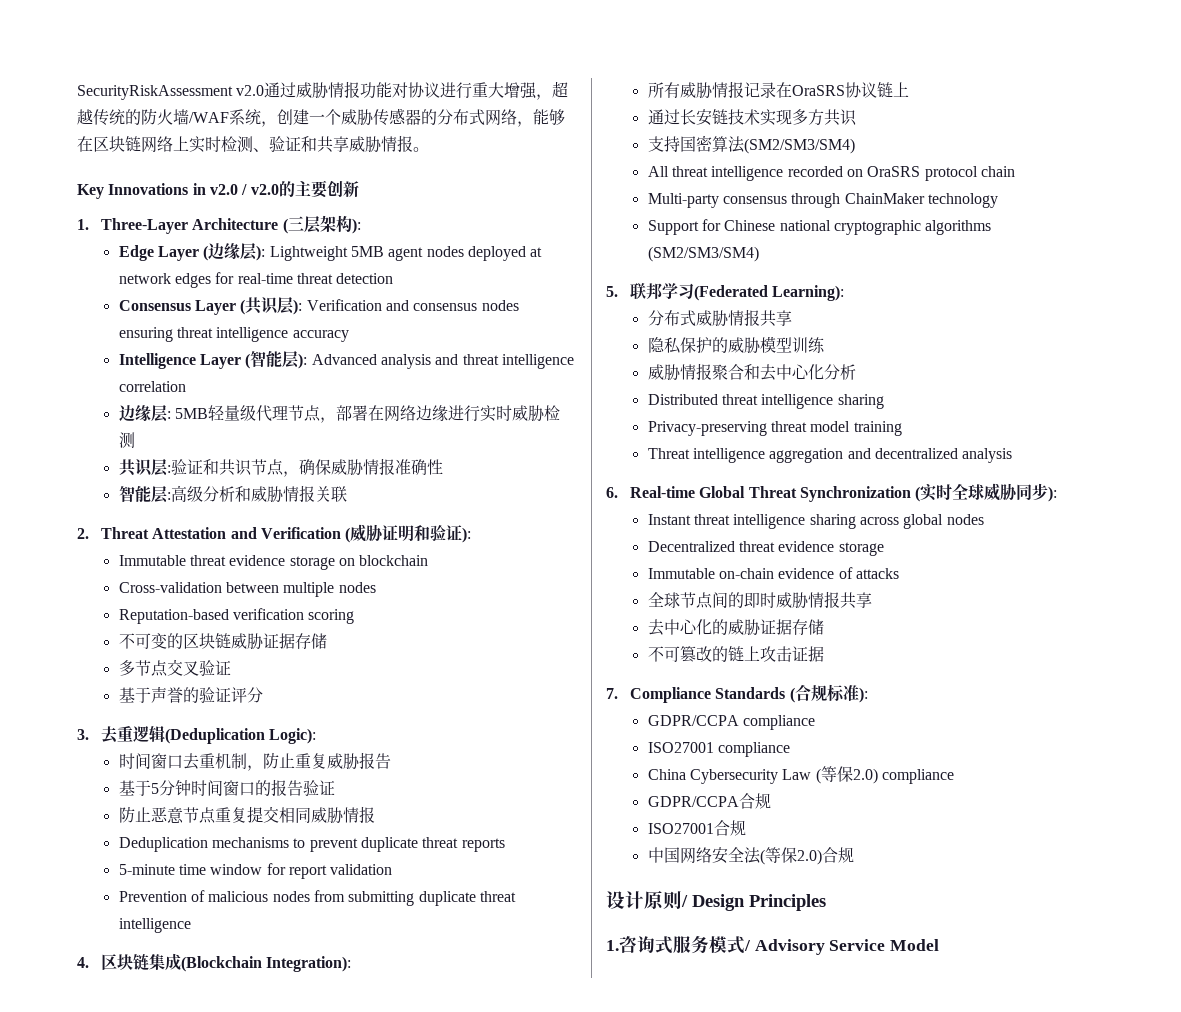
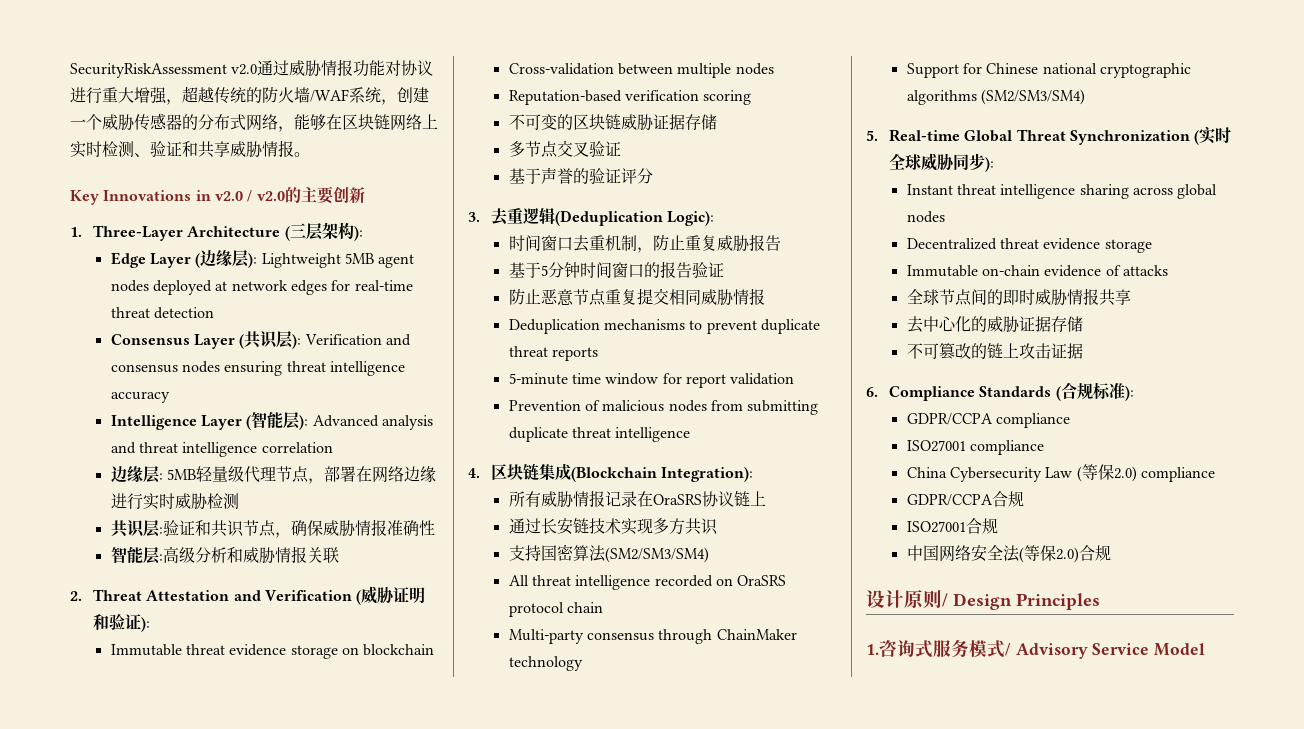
- 5.联邦学习(Federated Learning):
- 分布式威胁情报共享
- 隐私保护的威胁模型训练
- 威胁情报聚合和去中心化分析
- Distributed threat intelligence sharing
- Privacy-preserving threat model training
- Threat intelligence aggregation and decentralized analysis
- 6. Real-time Global Threat Synchronization (实时全球威胁同步):
+ 5. Real-time Global Threat Synchronization (实时全球威胁同步):
- 7. Compliance Standards (合规标准):
+ 6. Compliance Standards (合规标准):

